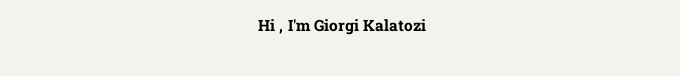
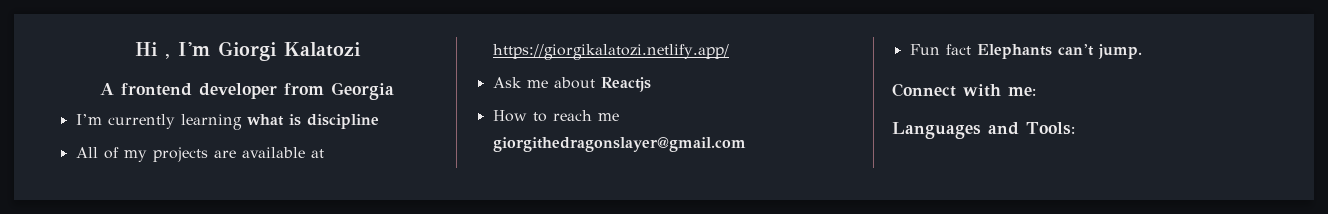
+ A frontend developer from Georgia
+ I’m currently learning what is discipline
+ All of my projects are available at https://giorgikalatozi.netlify.app/
+ Ask me about Reactjs
+ How to reach me giorgithedragonslayer@gmail.com
+ Fun fact Elephants can’t jump.
+ Connect with me:
+ Languages and Tools:

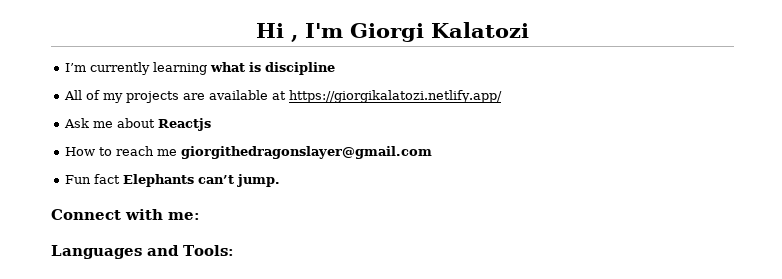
- A frontend developer from Georgia

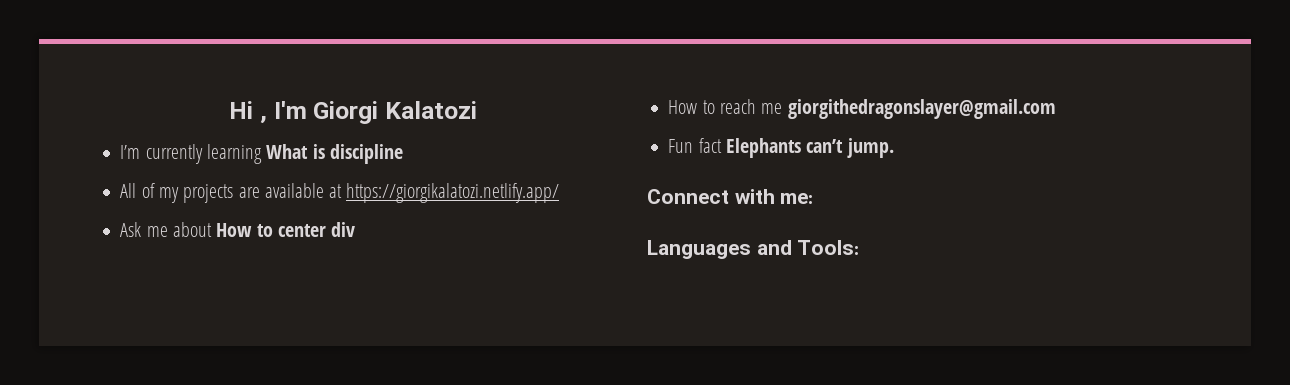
- I’m currently learning what is discipline
+ I’m currently learning What is discipline
- Ask me about Reactjs
+ Ask me about How to center div

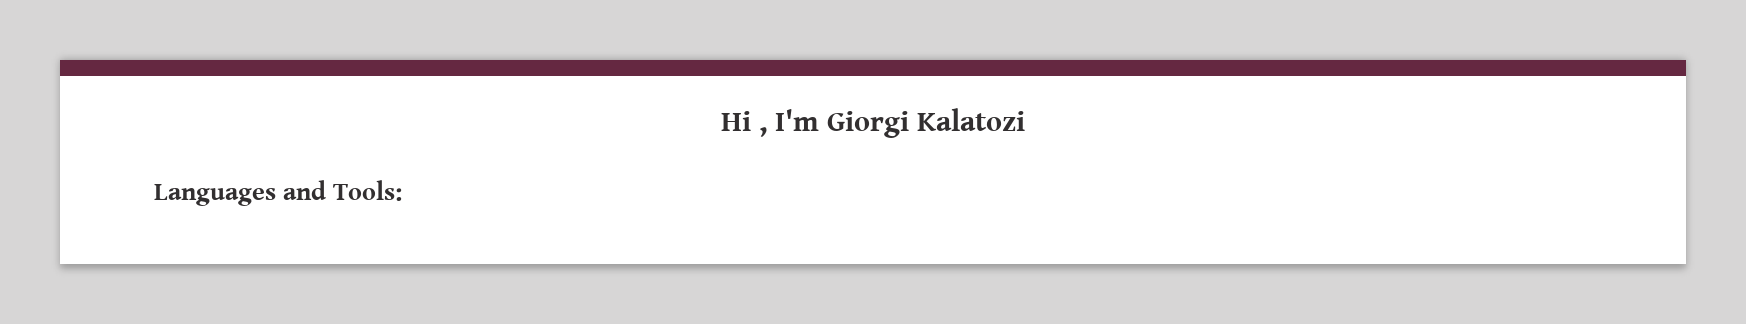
- I’m currently learning What is discipline
- All of my projects are available at https://giorgikalatozi.netlify.app/
- Ask me about How to center div
- How to reach me giorgithedragonslayer@gmail.com
- Fun fact Elephants can’t jump.
- Connect with me:

